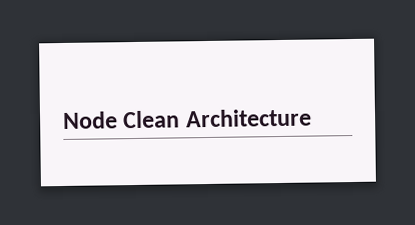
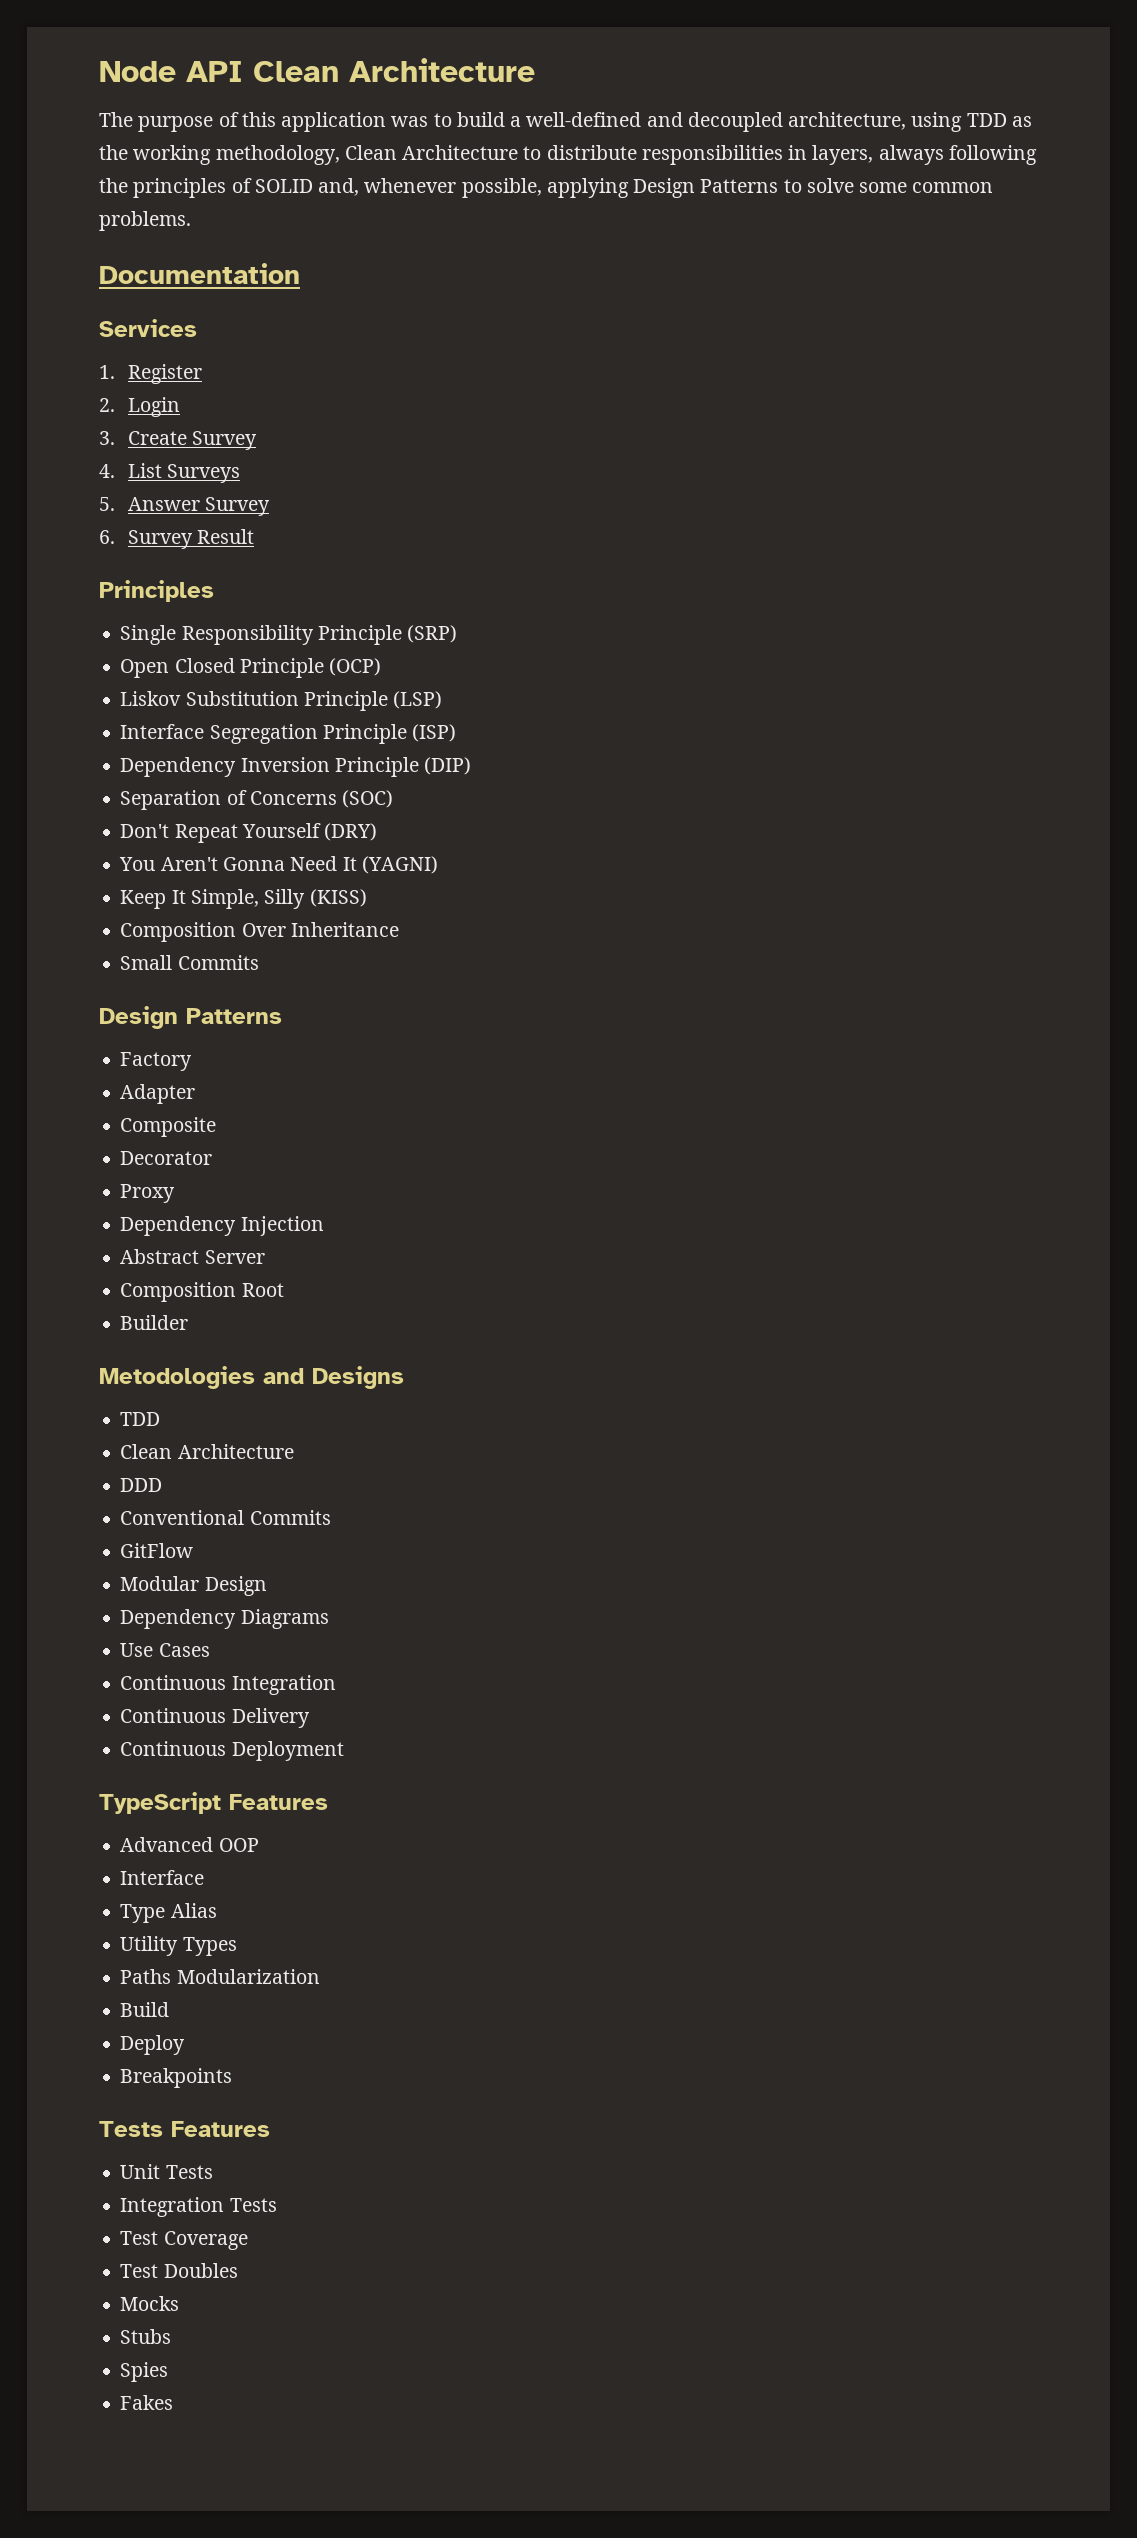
- Node Clean Architecture
+ Node API Clean Architecture
+ The purpose of this application was to build a well-defined and decoupled architecture, using TDD as the working methodology, Clean Architecture to distribute responsibilities in layers, always following the principles of SOLID and, whenever possible, applying Design Patterns to solve some common problems.
+ Documentation
+ Services
+ 1. Register
+ 2. Login
+ 3. Create Survey
+ 4. List Surveys
+ 5. Answer Survey
+ 6. Survey Result
+ Principles
+ Single Responsibility Principle (SRP)
+ Open Closed Principle (OCP)
+ Liskov Substitution Principle (LSP)
+ Interface Segregation Principle (ISP)
+ Dependency Inversion Principle (DIP)
+ Separation of Concerns (SOC)
+ Don't Repeat Yourself (DRY)
+ You Aren't Gonna Need It (YAGNI)
+ Keep It Simple, Silly (KISS)
+ Composition Over Inheritance
+ Small Commits
+ Design Patterns
+ Factory
+ Adapter
+ Composite
+ Decorator
+ Proxy
+ Dependency Injection
+ Abstract Server
+ Composition Root
+ Builder
+ Metodologies and Designs
+ TDD
+ Clean Architecture
+ DDD
+ Conventional Commits
+ GitFlow
+ Modular Design
+ Dependency Diagrams
+ Use Cases
+ Continuous Integration
+ Continuous Delivery
+ Continuous Deployment
+ TypeScript Features
+ Advanced OOP
+ Interface
+ Type Alias
+ Utility Types
+ Paths Modularization
+ Build
+ Deploy
+ Breakpoints
+ Tests Features
+ Unit Tests
+ Integration Tests
+ Test Coverage
+ Test Doubles
+ Mocks
+ Stubs
+ Spies
+ Fakes

